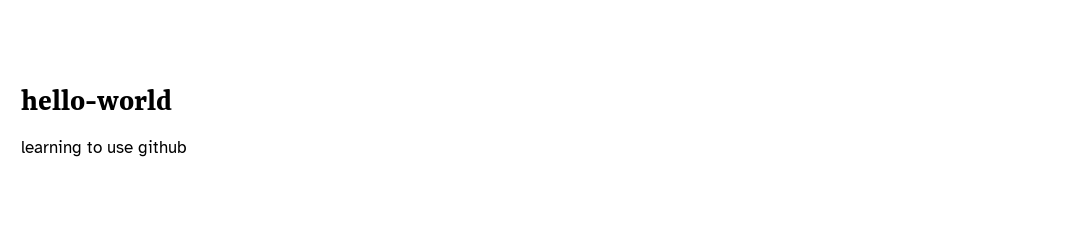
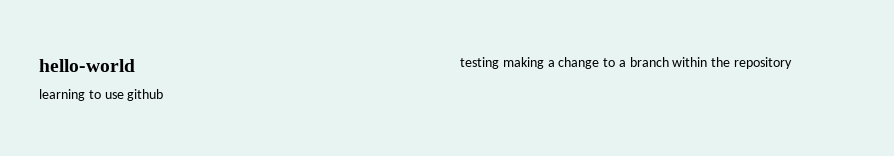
+ testing making a change to a branch within the repository

